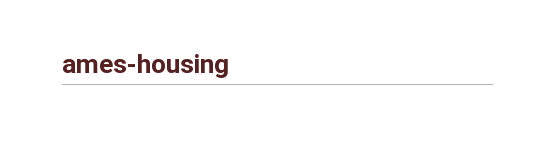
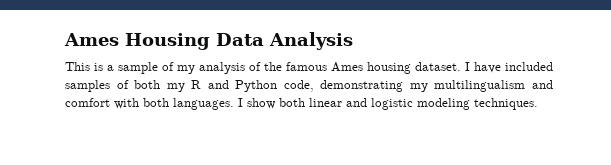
- ames-housing
+ Ames Housing Data Analysis
+ This is a sample of my analysis of the famous Ames housing dataset. I have included samples of both my R and Python code, demonstrating my multilingualism and comfort with both languages. I show both linear and logistic modeling techniques.

